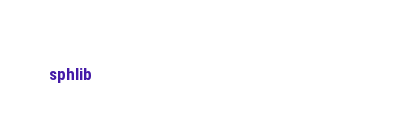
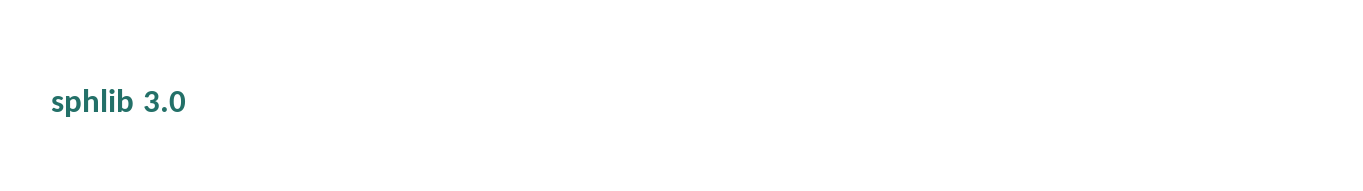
- sphlib
+ sphlib 3.0

